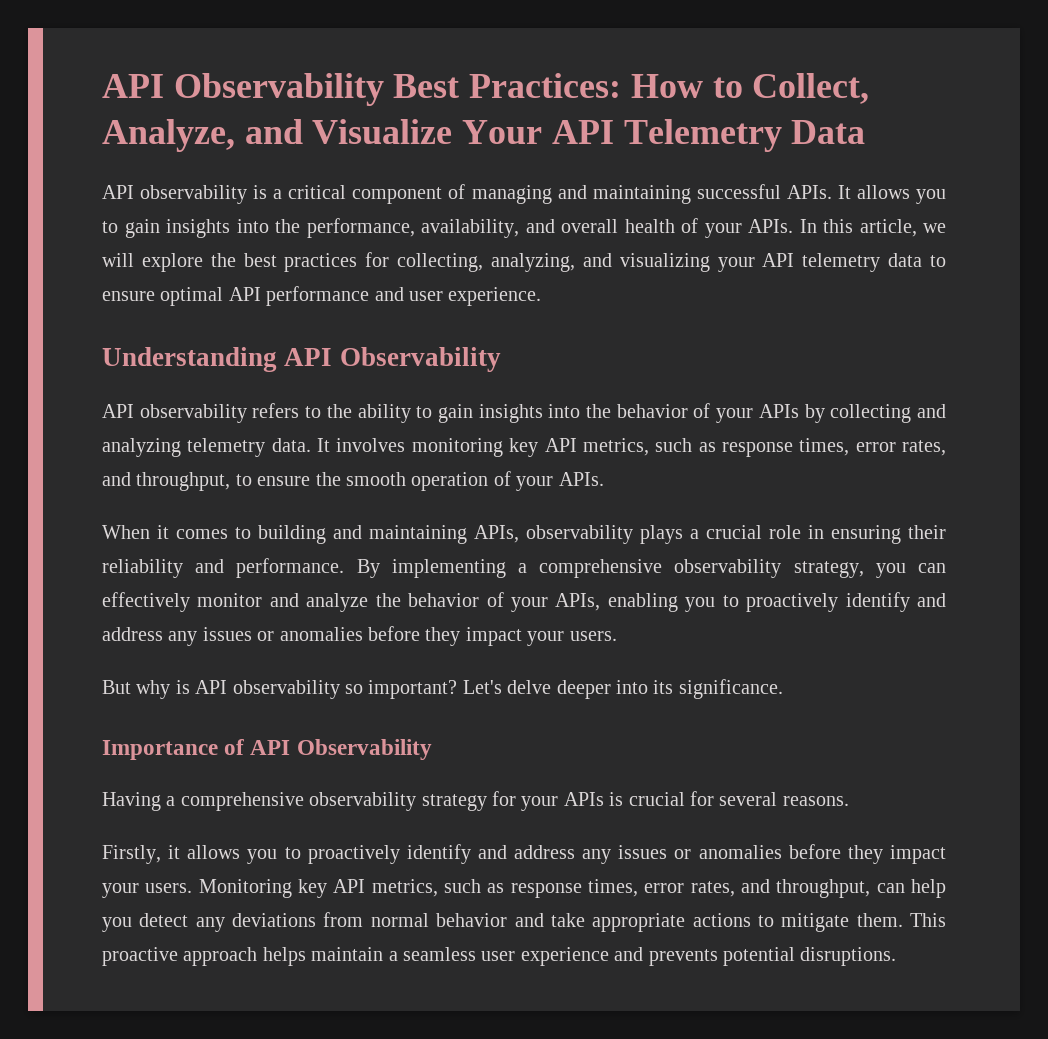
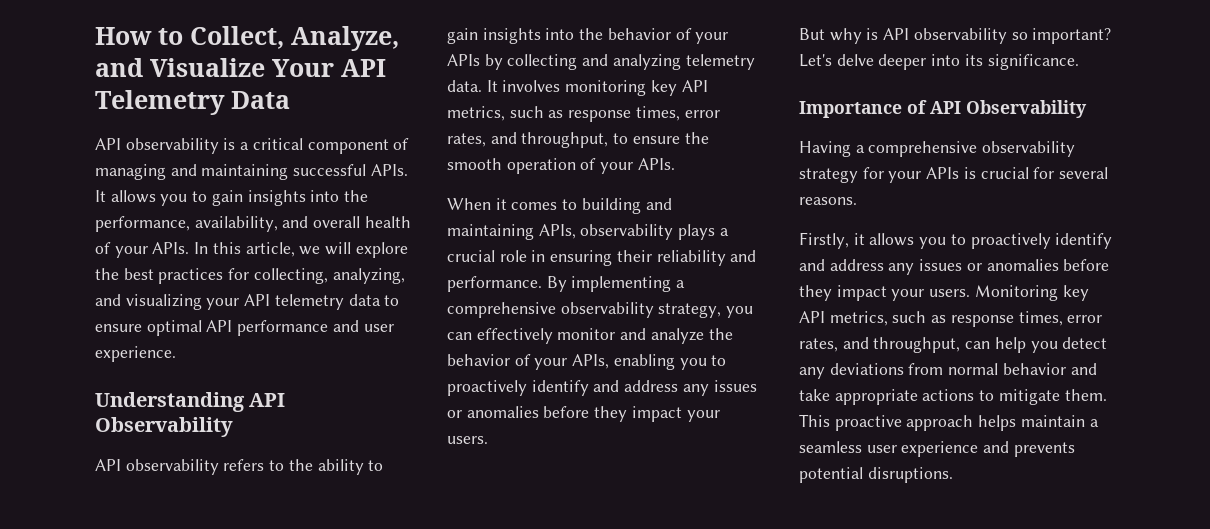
- API Observability Best Practices: How to Collect, Analyze, and Visualize Your API Telemetry Data
+ How to Collect, Analyze, and Visualize Your API Telemetry Data

